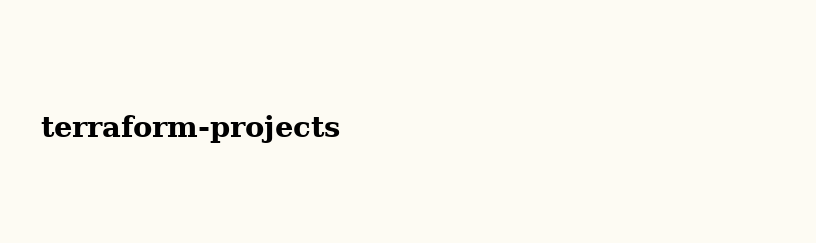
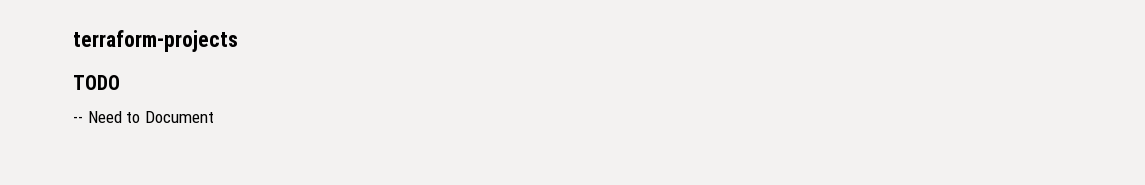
+ TODO
+ -- Need to Document

